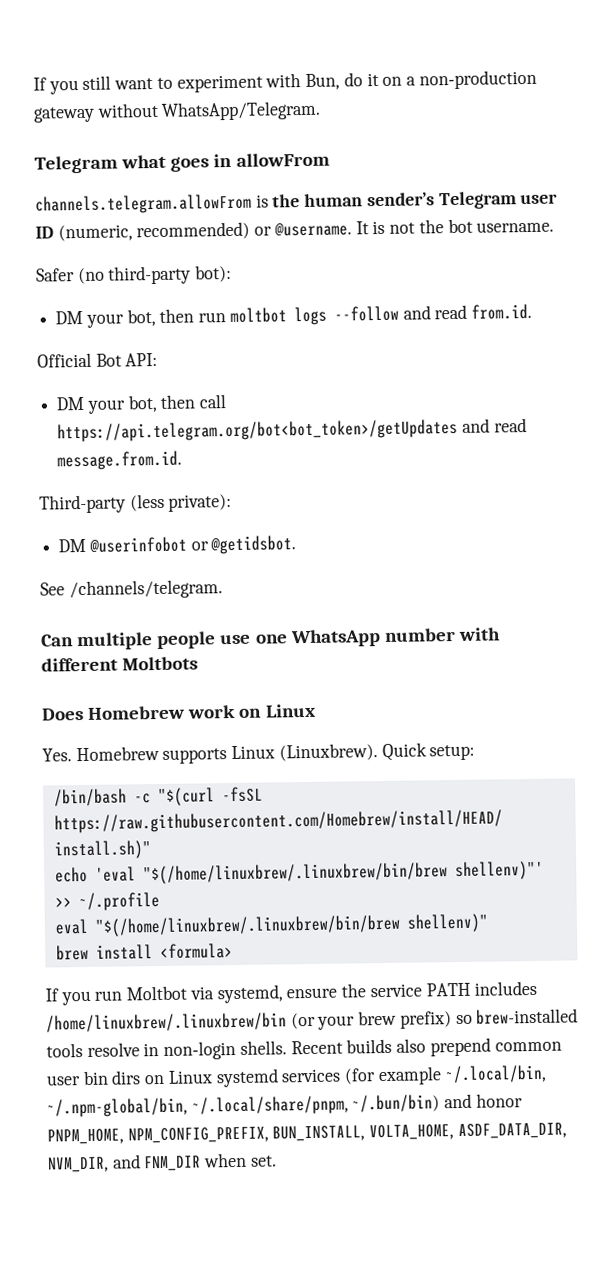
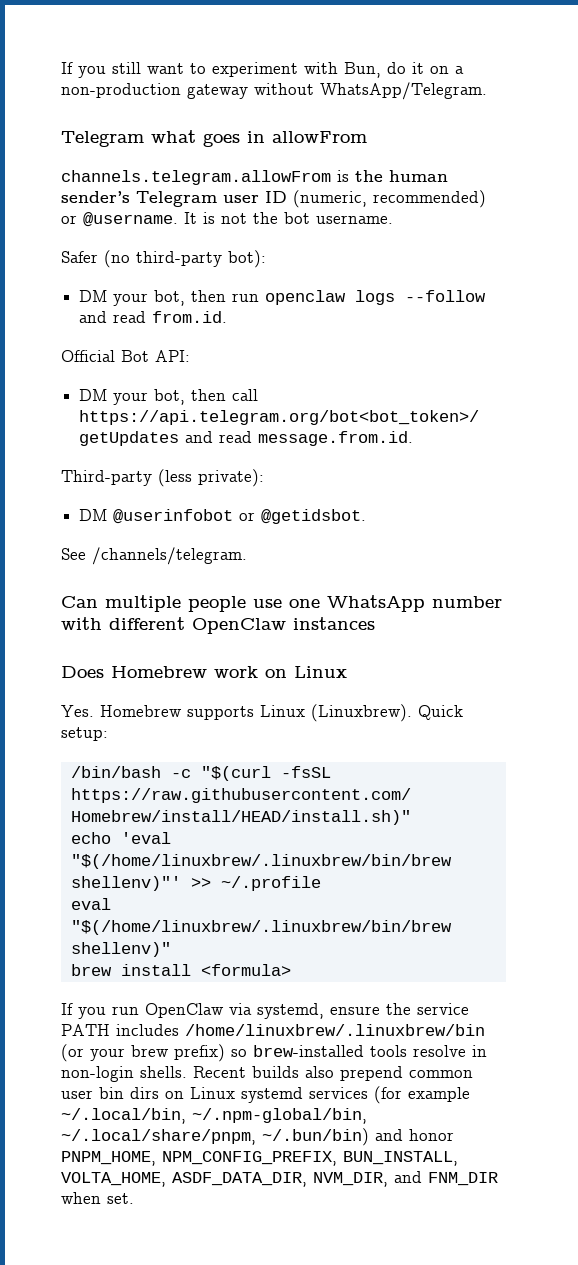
- DM your bot, then run moltbot logs --follow and read from.id.
+ DM your bot, then run openclaw logs --follow and read from.id.
- Can multiple people use one WhatsApp number with different Moltbots
+ Can multiple people use one WhatsApp number with different OpenClaw instances
- If you run Moltbot via systemd, ensure the service PATH includes /home/linuxbrew/.linuxbrew/bin (or your brew prefix) so brew-installed tools resolve in non‑login shells.
+ If you run OpenClaw via systemd, ensure the service PATH includes /home/linuxbrew/.linuxbrew/bin (or your brew prefix) so brew-installed tools resolve in non‑login shells.

